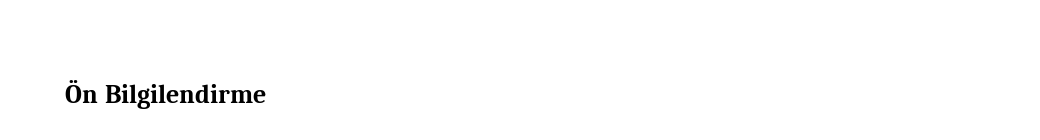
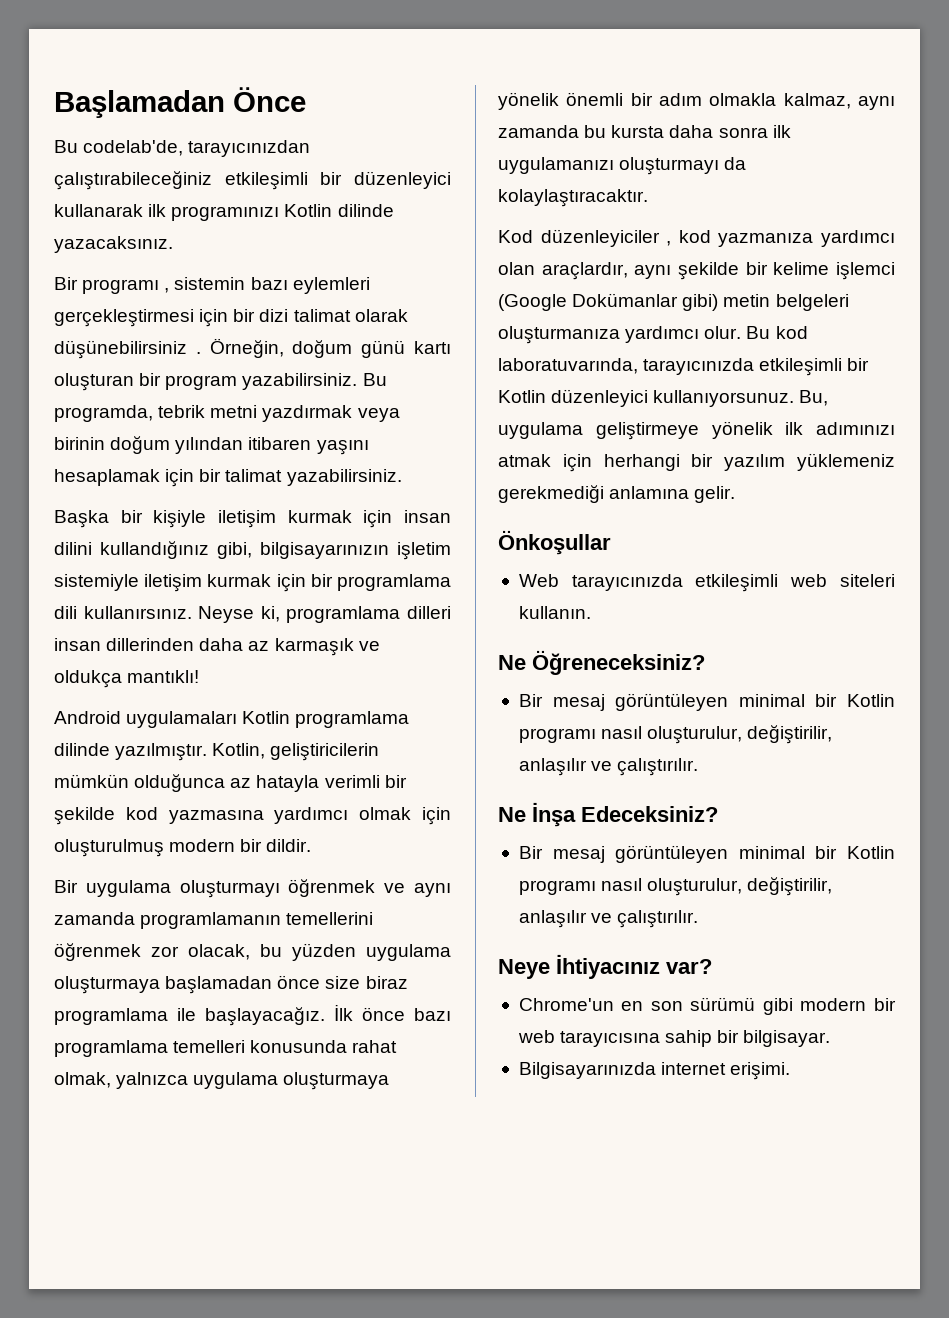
- Ön Bilgilendirme
+ Başlamadan Önce
+ Bu codelab'de, tarayıcınızdan çalıştırabileceğiniz etkileşimli bir düzenleyici kullanarak ilk programınızı Kotlin dilinde yazacaksınız.
+ Bir programı , sistemin bazı eylemleri gerçekleştirmesi için bir dizi talimat olarak düşünebilirsiniz . Örneğin, doğum günü kartı oluşturan bir program yazabilirsiniz. Bu programda, tebrik metni yazdırmak veya birinin doğum yılından itibaren yaşını hesaplamak için bir talimat yazabilirsiniz.
+ Başka bir kişiyle iletişim kurmak için insan dilini kullandığınız gibi, bilgisayarınızın işletim sistemiyle iletişim kurmak için bir programlama dili kullanırsınız. Neyse ki, programlama dilleri insan dillerinden daha az karmaşık ve oldukça mantıklı!
+ Android uygulamaları Kotlin programlama dilinde yazılmıştır. Kotlin, geliştiricilerin mümkün olduğunca az hatayla verimli bir şekilde kod yazmasına yardımcı olmak için oluşturulmuş modern bir dildir.
+ Bir uygulama oluşturmayı öğrenmek ve aynı zamanda programlamanın temellerini öğrenmek zor olacak, bu yüzden uygulama oluşturmaya başlamadan önce size biraz programlama ile başlayacağız. İlk önce bazı programlama temelleri konusunda rahat olmak, yalnızca uygulama oluşturmaya yönelik önemli bir adım olmakla kalmaz, aynı zamanda bu kursta daha sonra ilk uygulamanızı oluşturmayı da kolaylaştıracaktır.
+ Kod düzenleyiciler , kod yazmanıza yardımcı olan araçlardır, aynı şekilde bir kelime işlemci (Google Dokümanlar gibi) metin belgeleri oluşturmanıza yardımcı olur. Bu kod laboratuvarında, tarayıcınızda etkileşimli bir Kotlin düzenleyici kullanıyorsunuz. Bu, uygulama geliştirmeye yönelik ilk adımınızı atmak için herhangi bir yazılım yüklemeniz gerekmediği anlamına gelir.
+ Önkoşullar
+ Web tarayıcınızda etkileşimli web siteleri kullanın.
+ Ne Öğreneceksiniz?
+ Bir mesaj görüntüleyen minimal bir Kotlin programı nasıl oluşturulur, değiştirilir, anlaşılır ve çalıştırılır.
+ Ne İnşa Edeceksiniz?
+ Bir mesaj görüntüleyen minimal bir Kotlin programı nasıl oluşturulur, değiştirilir, anlaşılır ve çalıştırılır.
+ Neye İhtiyacınız var?
+ Chrome'un en son sürümü gibi modern bir web tarayıcısına sahip bir bilgisayar.
+ Bilgisayarınızda internet erişimi.

